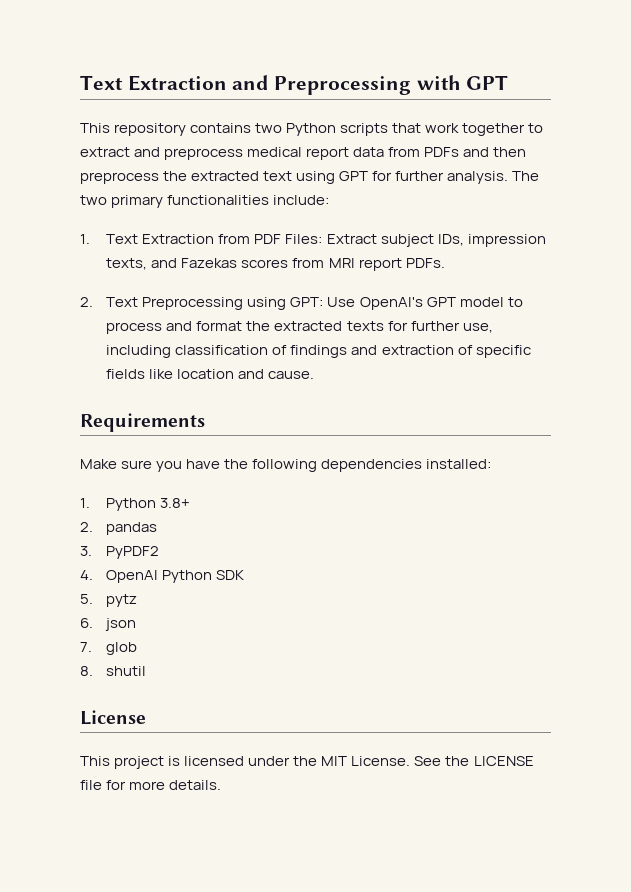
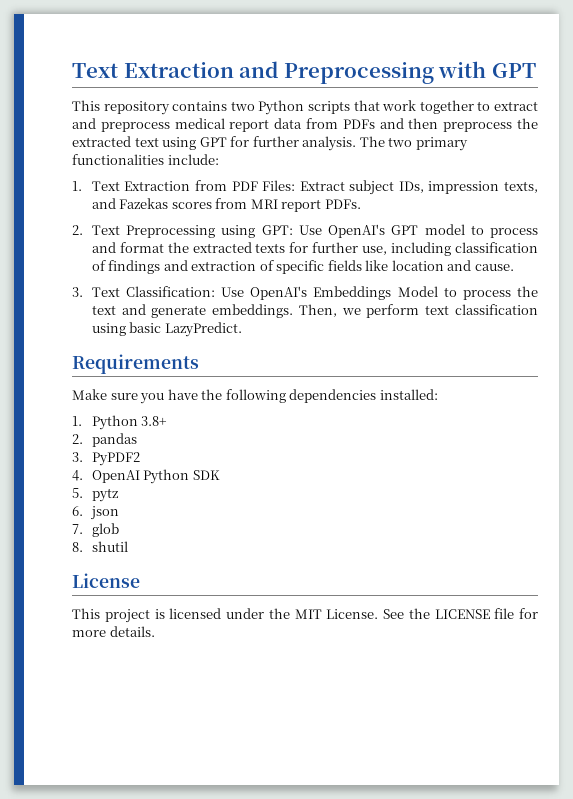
+ 3. Text Classification: Use OpenAI's Embeddings Model to process the text and generate embeddings. Then, we perform text classification using basic LazyPredict.

